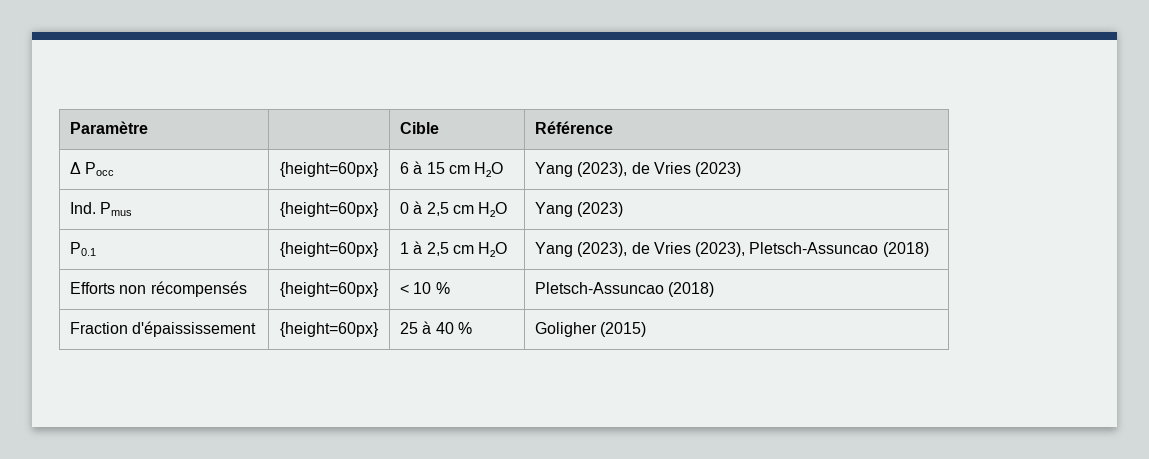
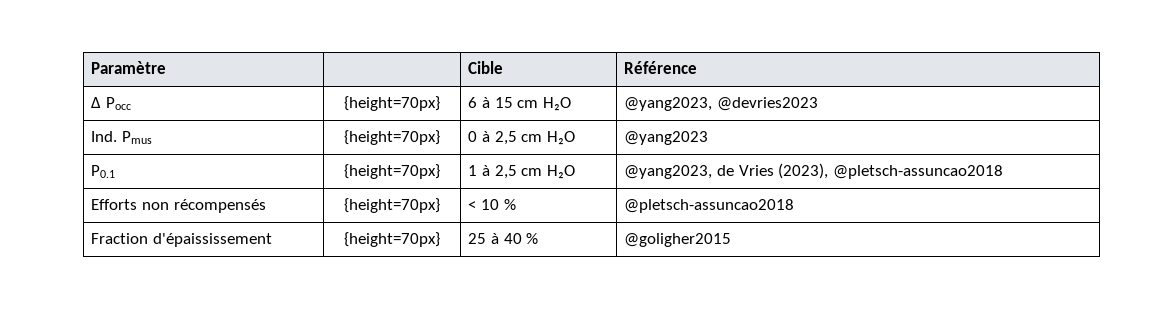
- Δ Pocc | {height=60px} | 6 à 15 cm H₂O | Yang (2023), de Vries (2023)
+ Δ Pocc | {height=70px} | 6 à 15 cm H₂O | @yang2023, @devries2023
- Ind. Pmus | {height=60px} | 0 à 2,5 cm H₂O | Yang (2023)
+ Ind. Pmus | {height=70px} | 0 à 2,5 cm H₂O | @yang2023
- P0.1 | {height=60px} | 1 à 2,5 cm H₂O | Yang (2023), de Vries (2023), Pletsch-Assuncao (2018)
+ P0.1 | {height=70px} | 1 à 2,5 cm H₂O | @yang2023, de Vries (2023), @pletsch-assuncao2018
- Efforts non récompensés | {height=60px} | < 10 % | Pletsch-Assuncao (2018)
+ Efforts non récompensés | {height=70px} | < 10 % | @pletsch-assuncao2018
- Fraction d'épaississement | {height=60px} | 25 à 40 % | Goligher (2015)
+ Fraction d'épaississement | {height=70px} | 25 à 40 % | @goligher2015

